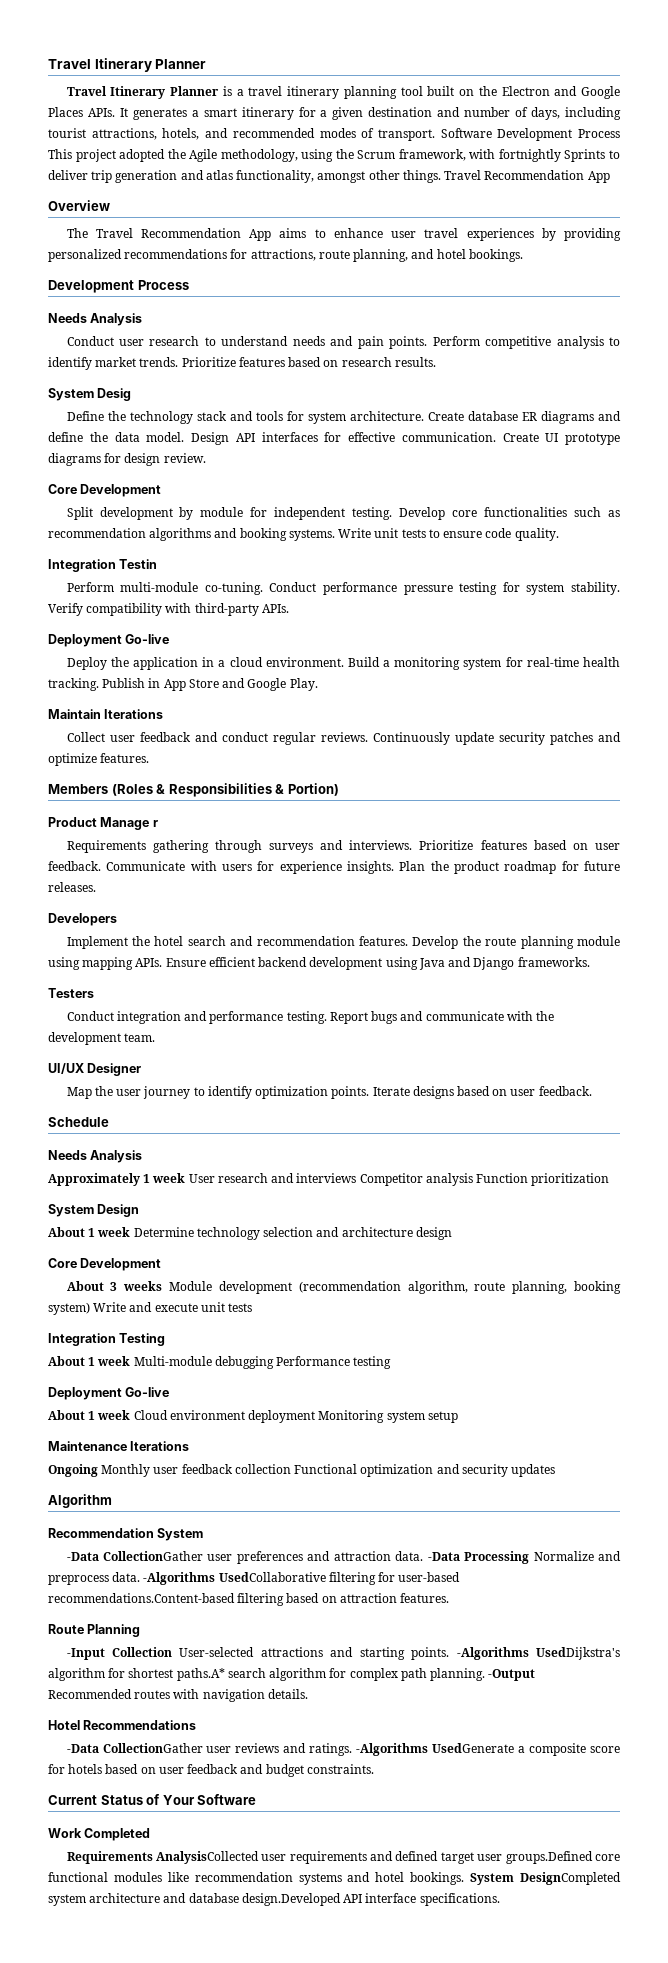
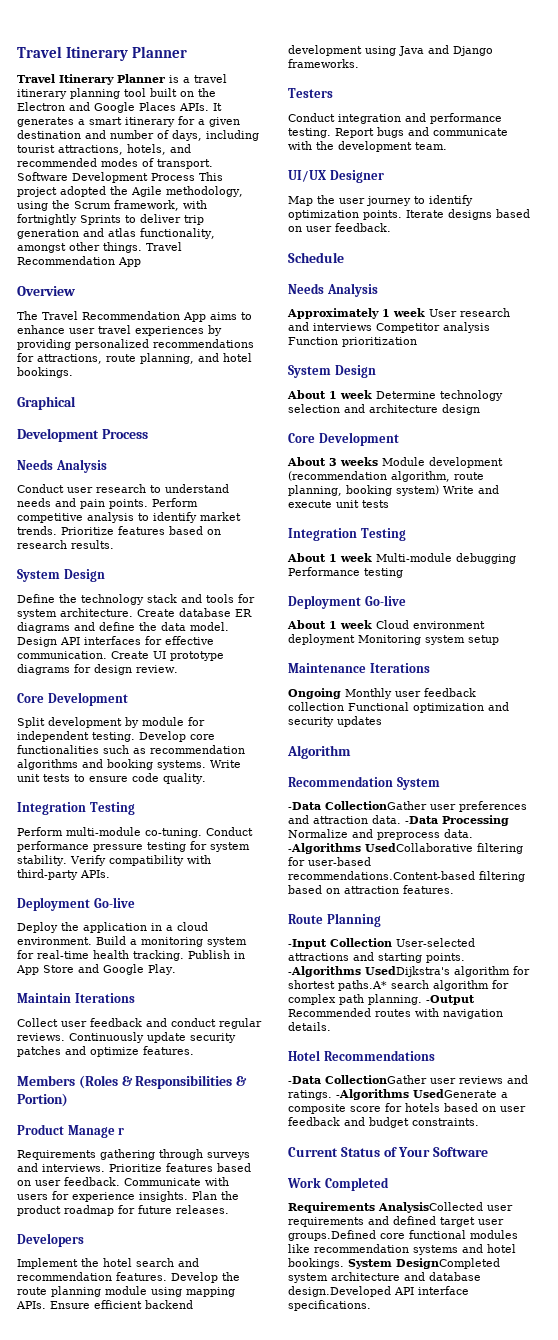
+ Graphical
  Prioritize features based on research results.
- System Desig
+ System Design
  Write unit tests to ensure code quality.
- Integration Testin
+ Integration Testing

